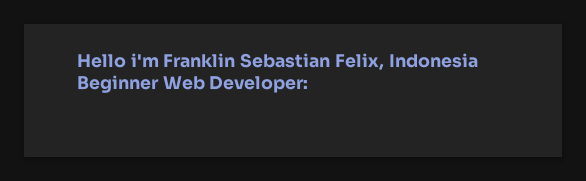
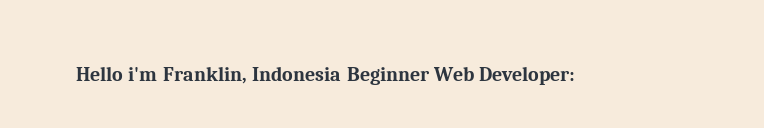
- Hello i'm Franklin Sebastian Felix, Indonesia Beginner Web Developer:
+ Hello i'm Franklin, Indonesia Beginner Web Developer:

